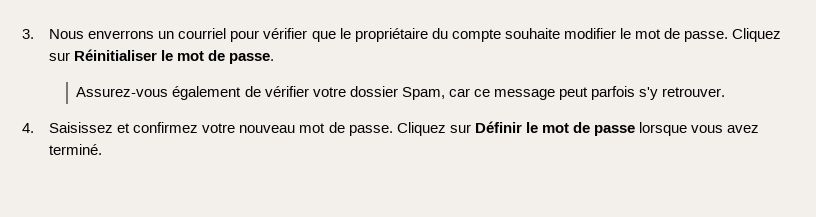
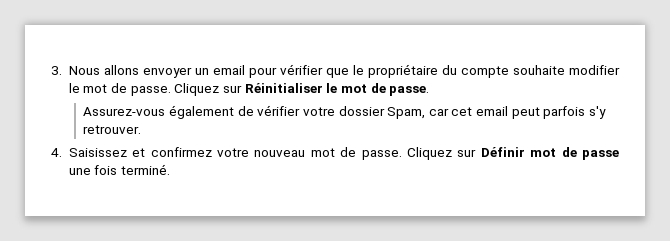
- 3. Nous enverrons un courriel pour vérifier que le propriétaire du compte souhaite modifier le mot de passe.
+ 3. Nous allons envoyer un email pour vérifier que le propriétaire du compte souhaite modifier le mot de passe.
- Assurez-vous également de vérifier votre dossier Spam, car ce message peut parfois s'y retrouver.
+ Assurez-vous également de vérifier votre dossier Spam, car cet email peut parfois s'y retrouver.
- Cliquez sur Définir le mot de passe lorsque vous avez terminé.
+ Cliquez sur Définir mot de passe une fois terminé.

